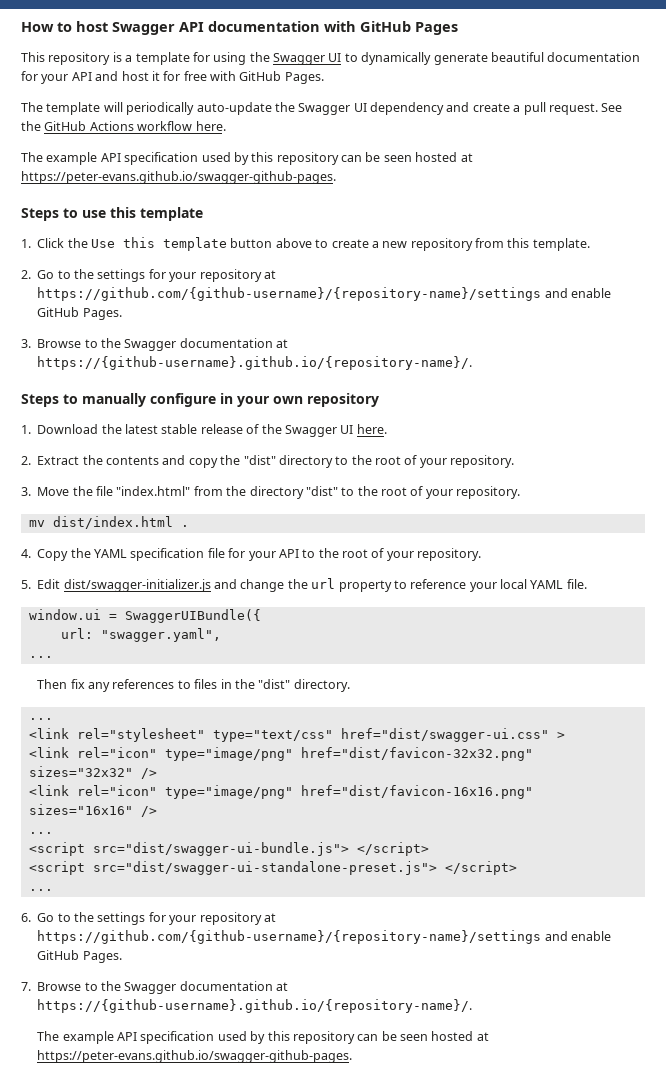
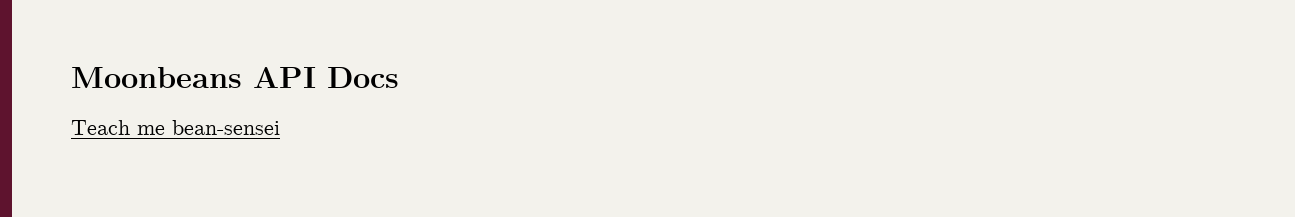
- How to host Swagger API documentation with GitHub Pages
- This repository is a template for using the Swagger UI to dynamically generate beautiful documentation for your API and host it for free with GitHub Pages.
- The template will periodically auto-update the Swagger UI dependency and create a pull request. See the GitHub Actions workflow here.
- The example API specification used by this repository can be seen hosted at https://peter-evans.github.io/swagger-github-pages.
- Steps to use this template
- 1. Click the Use this template button above to create a new repository from this template.
- 2. Go to the settings for your repository at https://github.com/{github-username}/{repository-name}/settings and enable GitHub Pages.
- 3. Browse to the Swagger documentation at https://{github-username}.github.io/{repository-name}/.
- Steps to manually configure in your own repository
- 1. Download the latest stable release of the Swagger UI here.
- 2. Extract the contents and copy the "dist" directory to the root of your repository.
- 3. Move the file "index.html" from the directory "dist" to the root of your repository.
- mv dist/index.html .
- 4. Copy the YAML specification file for your API to the root of your repository.
- 5. Edit dist/swagger-initializer.js and change the url property to reference your local YAML file.
- window.ui = SwaggerUIBundle({
- url: "swagger.yaml",
- ...
- Then fix any references to files in the "dist" directory.
- ...
- <link rel="stylesheet" type="text/css" href="dist/swagger-ui.css" >
- <link rel="icon" type="image/png" href="dist/favicon-32x32.png" sizes="32x32" />
- <link rel="icon" type="image/png" href="dist/favicon-16x16.png" sizes="16x16" />
- ...
- <script src="dist/swagger-ui-bundle.js"> </script>
- <script src="dist/swagger-ui-standalone-preset.js"> </script>
- ...
- 6. Go to the settings for your repository at https://github.com/{github-username}/{repository-name}/settings and enable GitHub Pages.
- 7. Browse to the Swagger documentation at https://{github-username}.github.io/{repository-name}/.
- The example API specification used by this repository can be seen hosted at https://peter-evans.github.io/swagger-github-pages.
+ Moonbeans API Docs
+ Teach me bean-sensei

